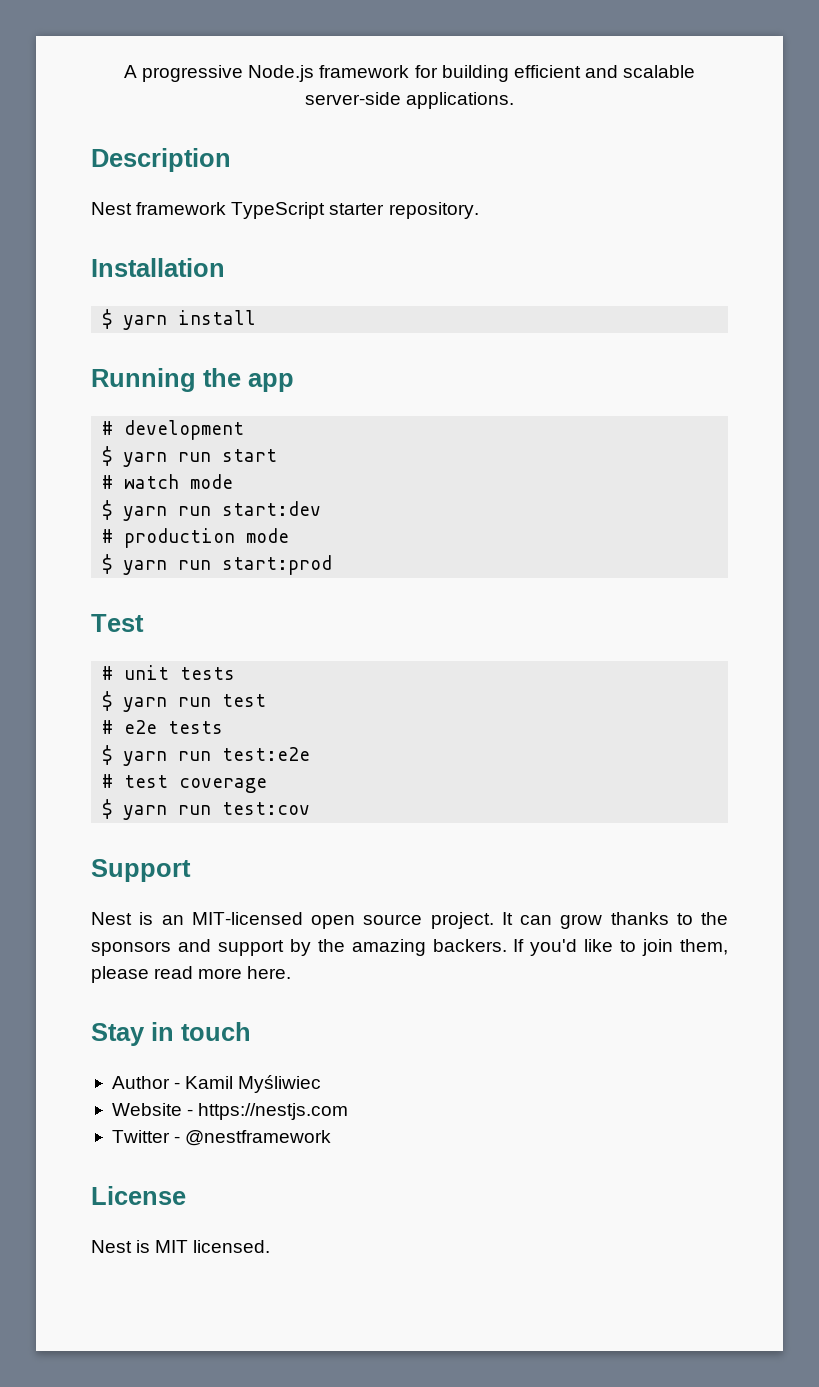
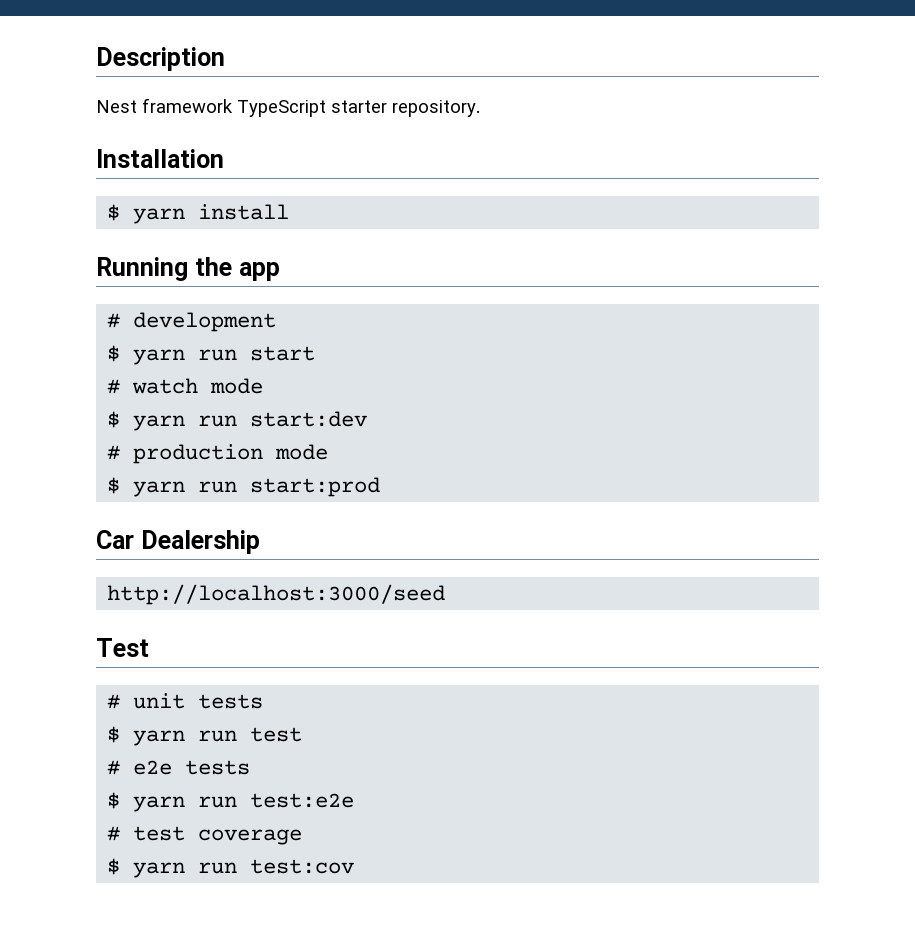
- A progressive Node.js framework for building efficient and scalable server-side applications.
+ Car Dealership
+ http://localhost:3000/seed
- Support
- Nest is an MIT-licensed open source project. It can grow thanks to the sponsors and support by the amazing backers. If you'd like to join them, please read more here.
- Stay in touch
- Author - Kamil Myśliwiec
- Website - https://nestjs.com
- Twitter - @nestframework
- License
- Nest is MIT licensed.

